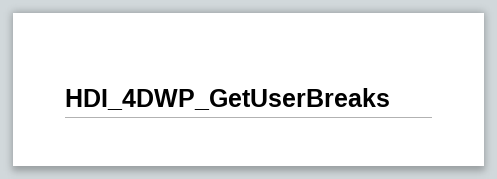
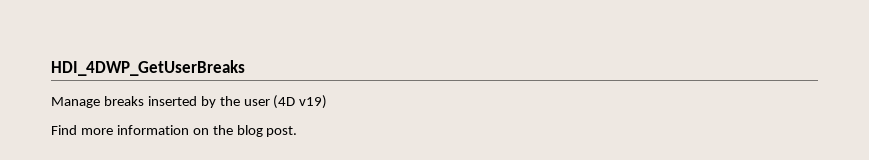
+ Manage breaks inserted by the user (4D v19)
+ Find more information on the blog post.

